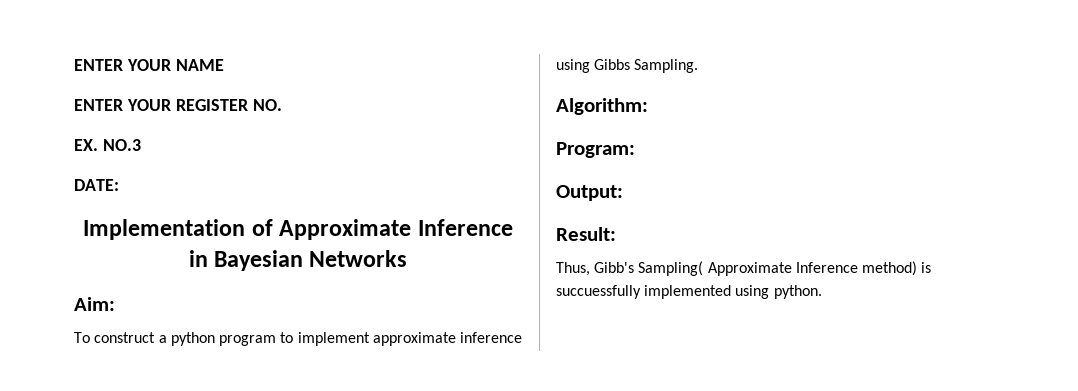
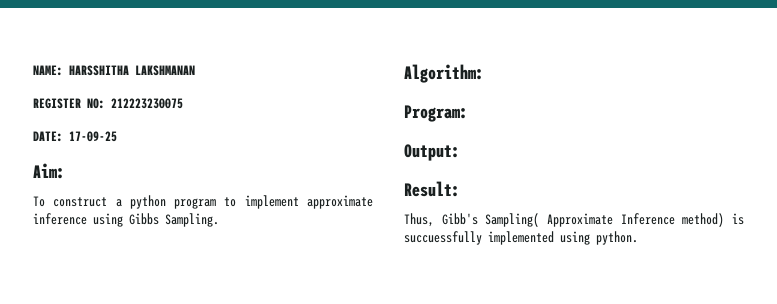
- ENTER YOUR NAME
- ENTER YOUR REGISTER NO.
- EX. NO.3
- DATE:
- Implementation of Approximate Inference in Bayesian Networks
+ NAME: HARSSHITHA LAKSHMANAN
+ REGISTER NO: 212223230075
+ DATE: 17-09-25

